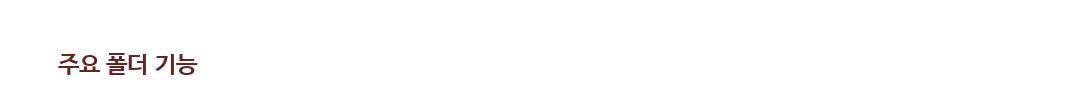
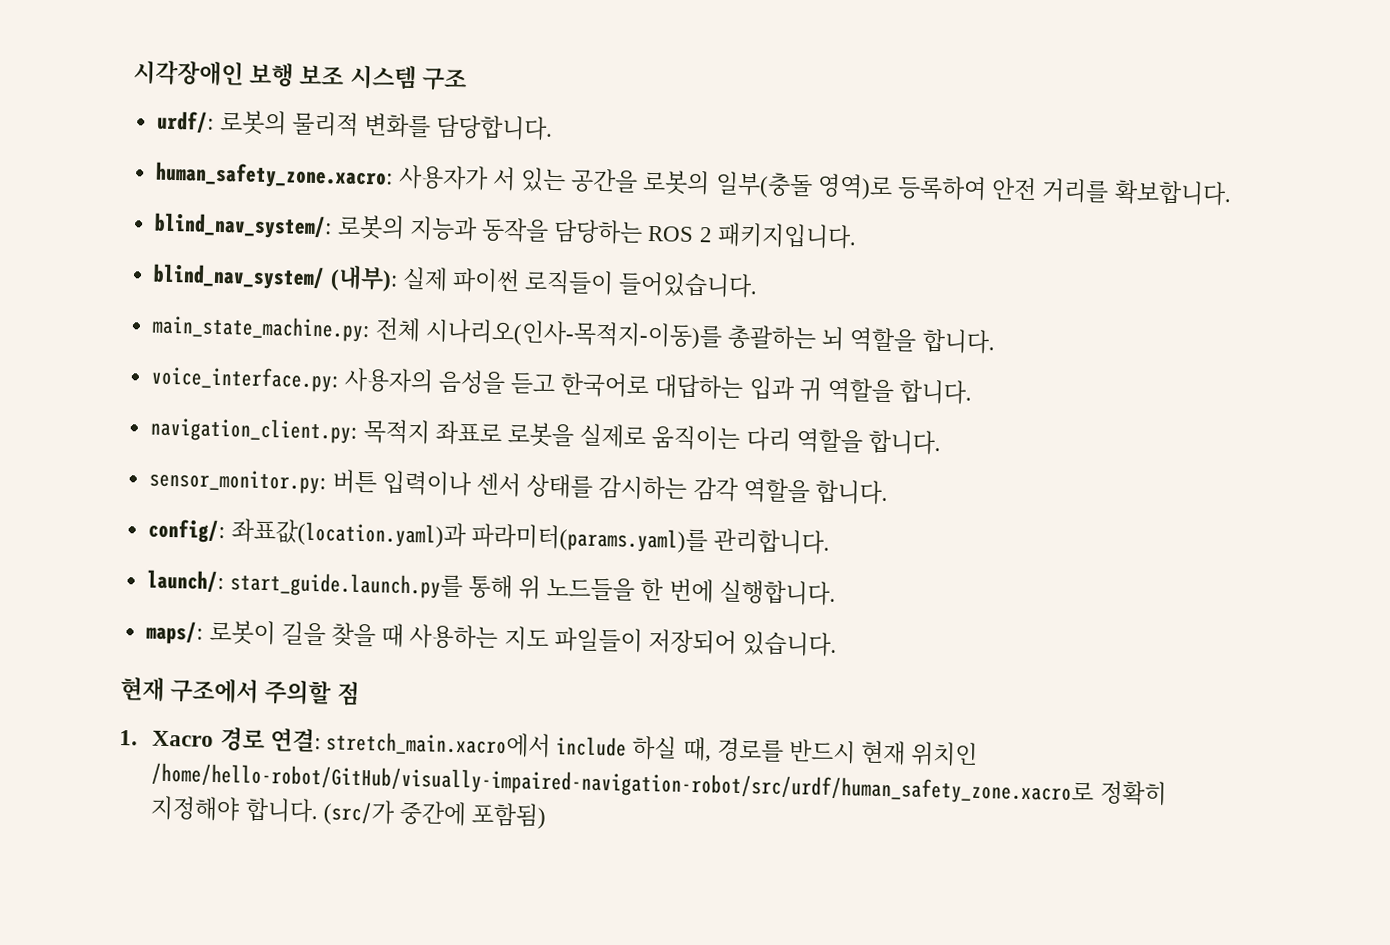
- 주요 폴더 기능
+ 시각장애인 보행 보조 시스템 구조
+ urdf/: 로봇의 물리적 변화를 담당합니다.
+ human_safety_zone.xacro: 사용자가 서 있는 공간을 로봇의 일부(충돌 영역)로 등록하여 안전 거리를 확보합니다.
+ blind_nav_system/: 로봇의 지능과 동작을 담당하는 ROS 2 패키지입니다.
+ blind_nav_system/ (내부): 실제 파이썬 로직들이 들어있습니다.
+ main_state_machine.py: 전체 시나리오(인사-목적지-이동)를 총괄하는 뇌 역할을 합니다.
+ voice_interface.py: 사용자의 음성을 듣고 한국어로 대답하는 입과 귀 역할을 합니다.
+ navigation_client.py: 목적지 좌표로 로봇을 실제로 움직이는 다리 역할을 합니다.
+ sensor_monitor.py: 버튼 입력이나 센서 상태를 감시하는 감각 역할을 합니다.
+ config/: 좌표값(location.yaml)과 파라미터(params.yaml)를 관리합니다.
+ launch/: start_guide.launch.py를 통해 위 노드들을 한 번에 실행합니다.
+ maps/: 로봇이 길을 찾을 때 사용하는 지도 파일들이 저장되어 있습니다.
+ 현재 구조에서 주의할 점
+ 1. Xacro 경로 연결: stretch_main.xacro에서 include 하실 때, 경로를 반드시 현재 위치인 /home/hello-robot/GitHub/visually-impaired-navigation-robot/src/urdf/human_safety_zone.xacro로 정확히 지정해야 합니다. (src/가 중간에 포함됨)

